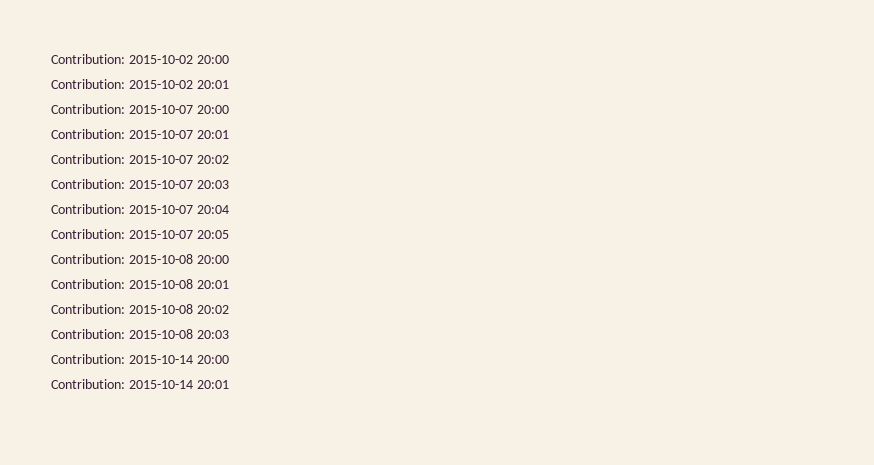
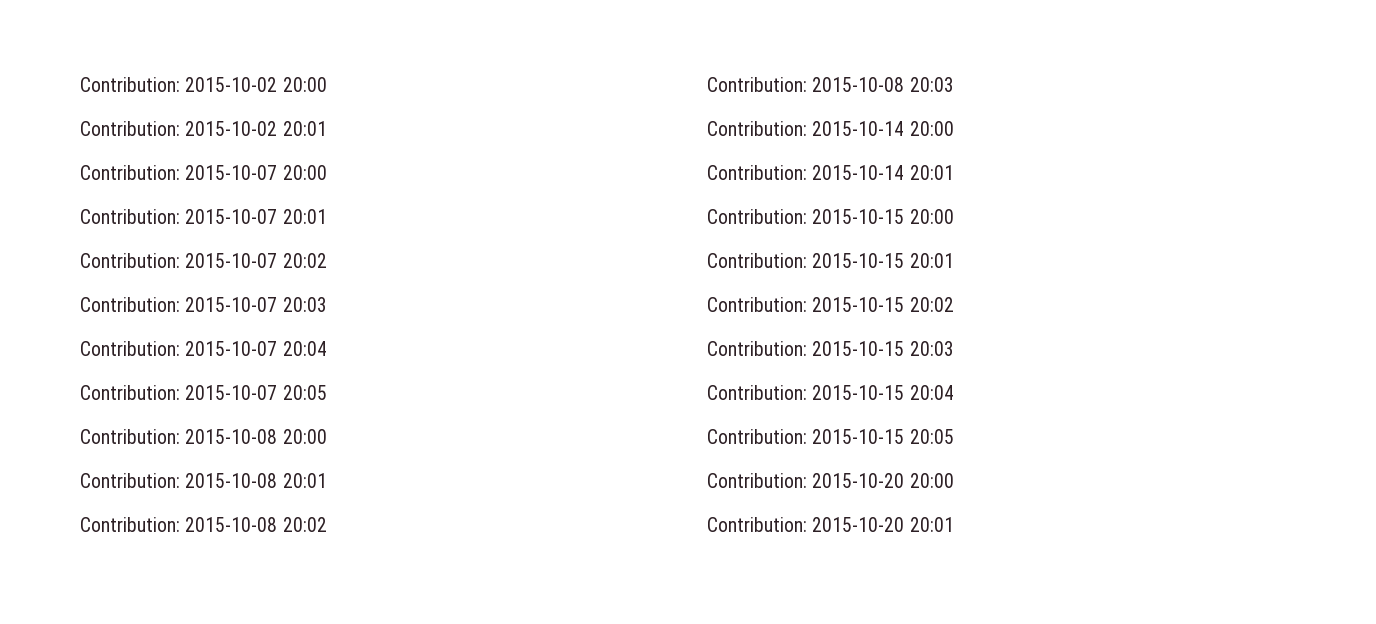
+ Contribution: 2015-10-15 20:00
+ Contribution: 2015-10-15 20:01
+ Contribution: 2015-10-15 20:02
+ Contribution: 2015-10-15 20:03
+ Contribution: 2015-10-15 20:04
+ Contribution: 2015-10-15 20:05
+ Contribution: 2015-10-20 20:00
+ Contribution: 2015-10-20 20:01

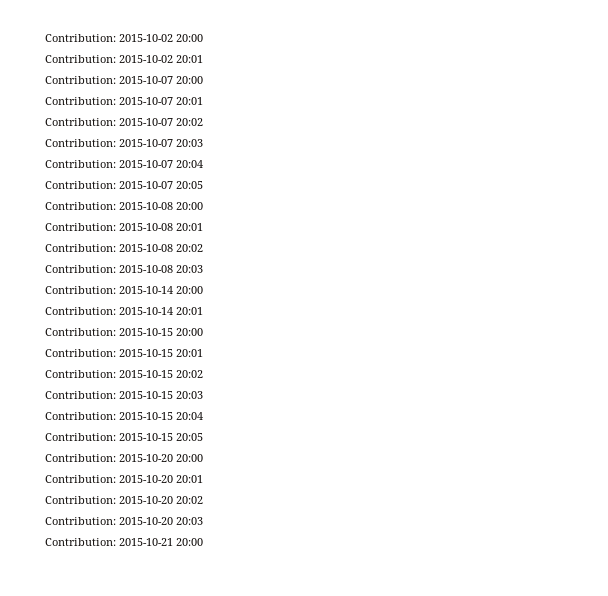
+ Contribution: 2015-10-20 20:02
+ Contribution: 2015-10-20 20:03
+ Contribution: 2015-10-21 20:00

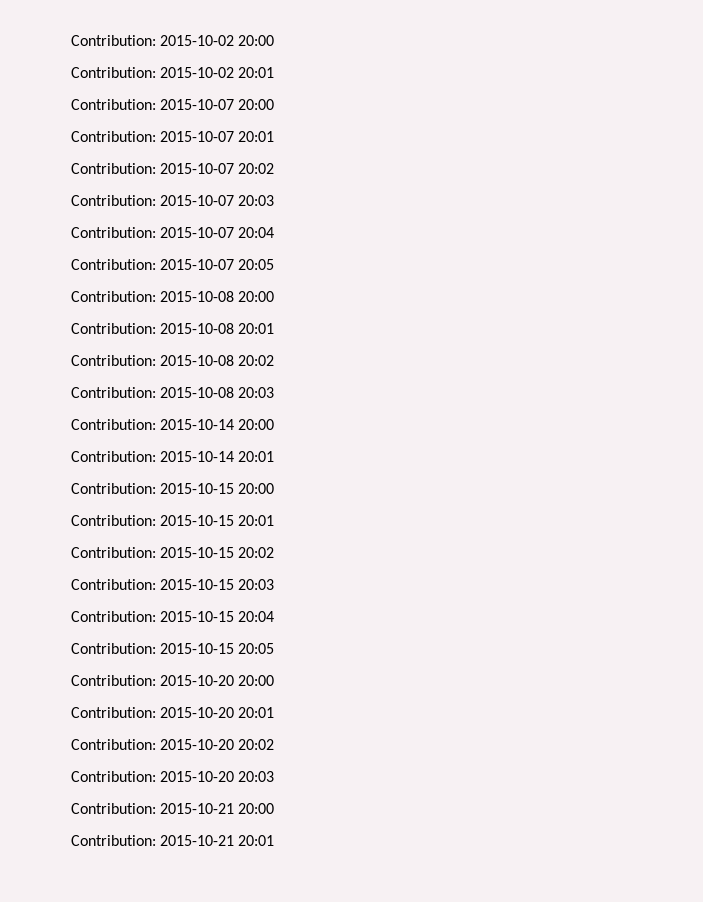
+ Contribution: 2015-10-21 20:01

